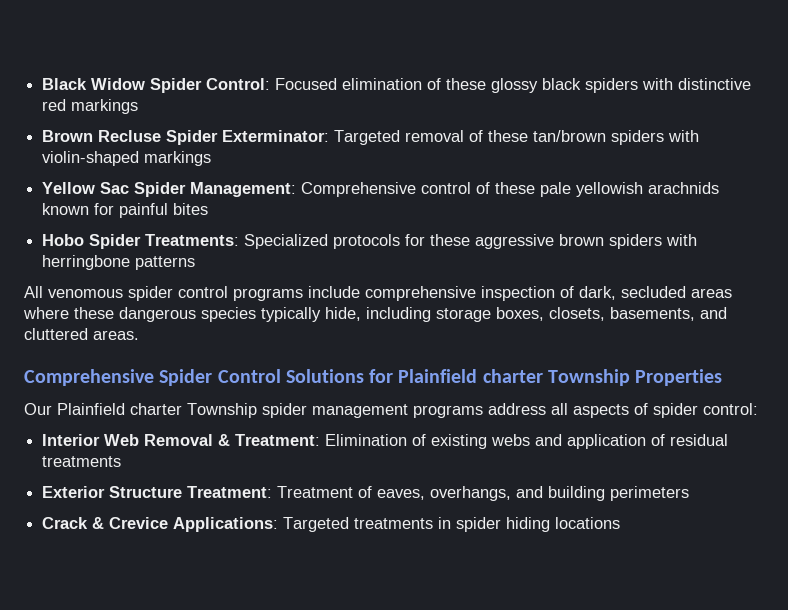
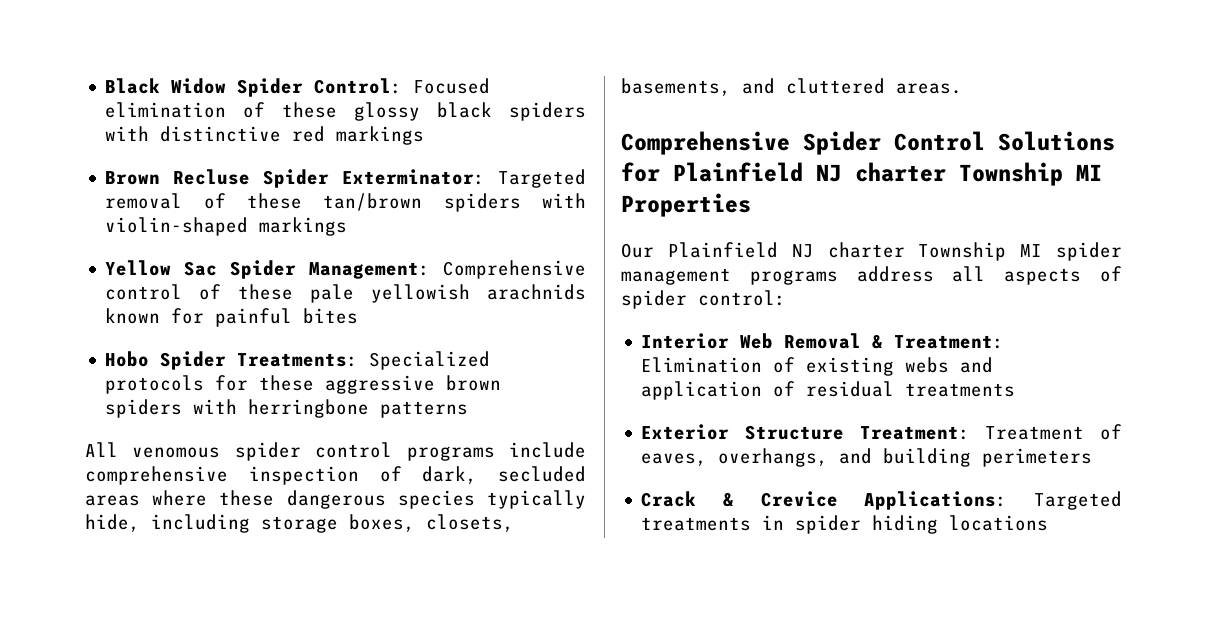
- Comprehensive Spider Control Solutions for Plainfield charter Township Properties
+ Comprehensive Spider Control Solutions for Plainfield NJ charter Township MI Properties
- Our Plainfield charter Township spider management programs address all aspects of spider control:
+ Our Plainfield NJ charter Township MI spider management programs address all aspects of spider control:

